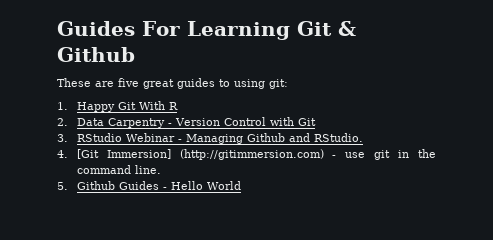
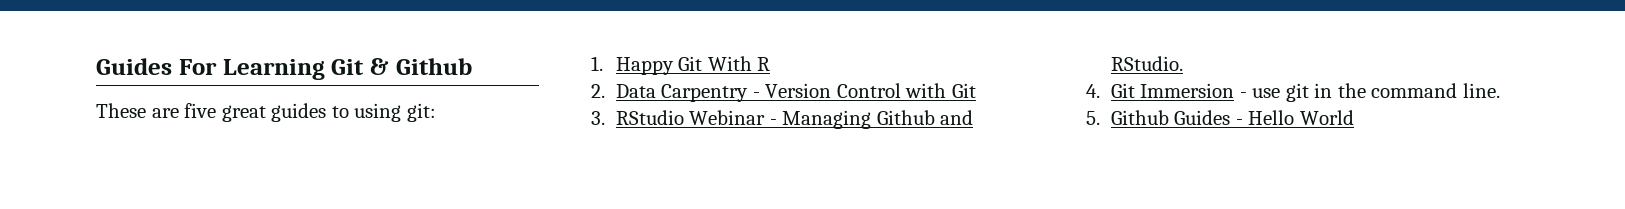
- 4. [Git Immersion] (http://gitimmersion.com) - use git in the command line.
+ 4. Git Immersion - use git in the command line.

